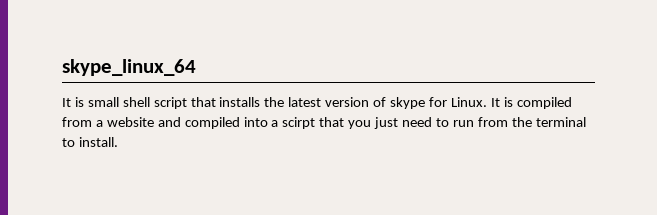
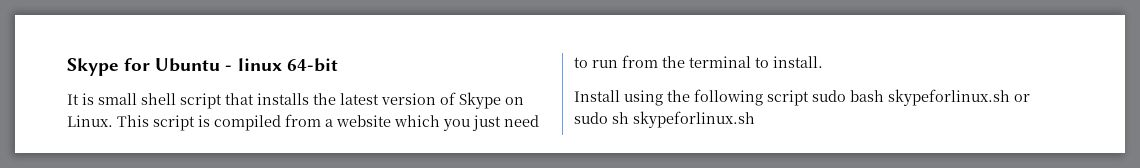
- skype_linux_64
+ Skype for Ubuntu - linux 64-bit
- It is small shell script that installs the latest version of skype for Linux. It is compiled from a website and compiled into a scirpt that you just need to run from the terminal to install.
+ It is small shell script that installs the latest version of Skype on Linux. This script is compiled from a website which you just need to run from the terminal to install.
+ Install using the following script sudo bash skypeforlinux.sh or sudo sh skypeforlinux.sh

